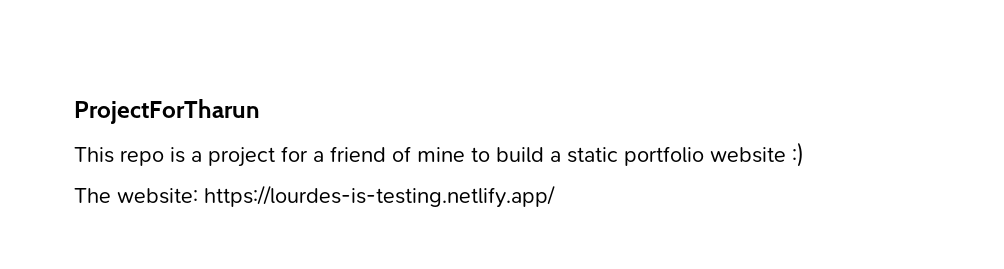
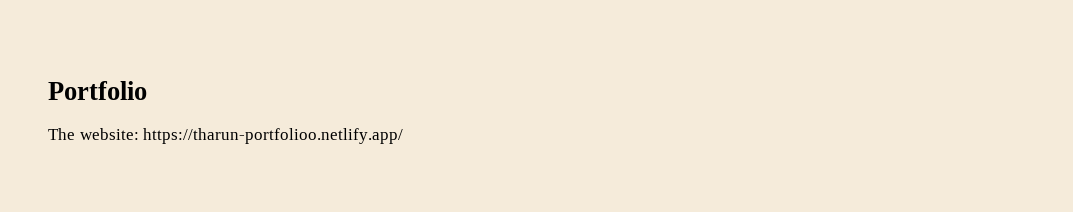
- ProjectForTharun
- This repo is a project for a friend of mine to build a static portfolio website :)
+ Portfolio
- The website: https://lourdes-is-testing.netlify.app/
+ The website: https://tharun-portfolioo.netlify.app/

